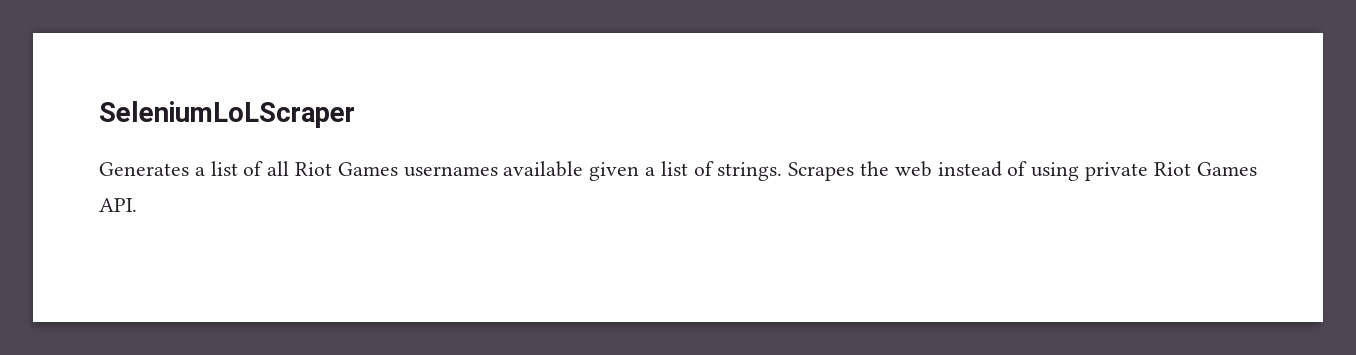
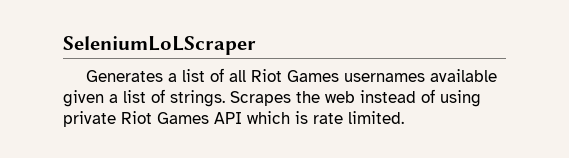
- Scrapes the web instead of using private Riot Games API.
+ Scrapes the web instead of using private Riot Games API which is rate limited.

